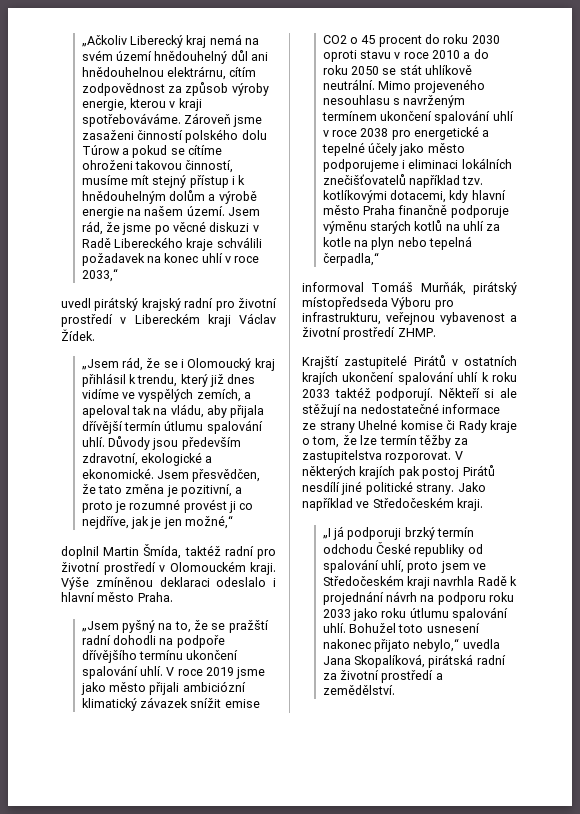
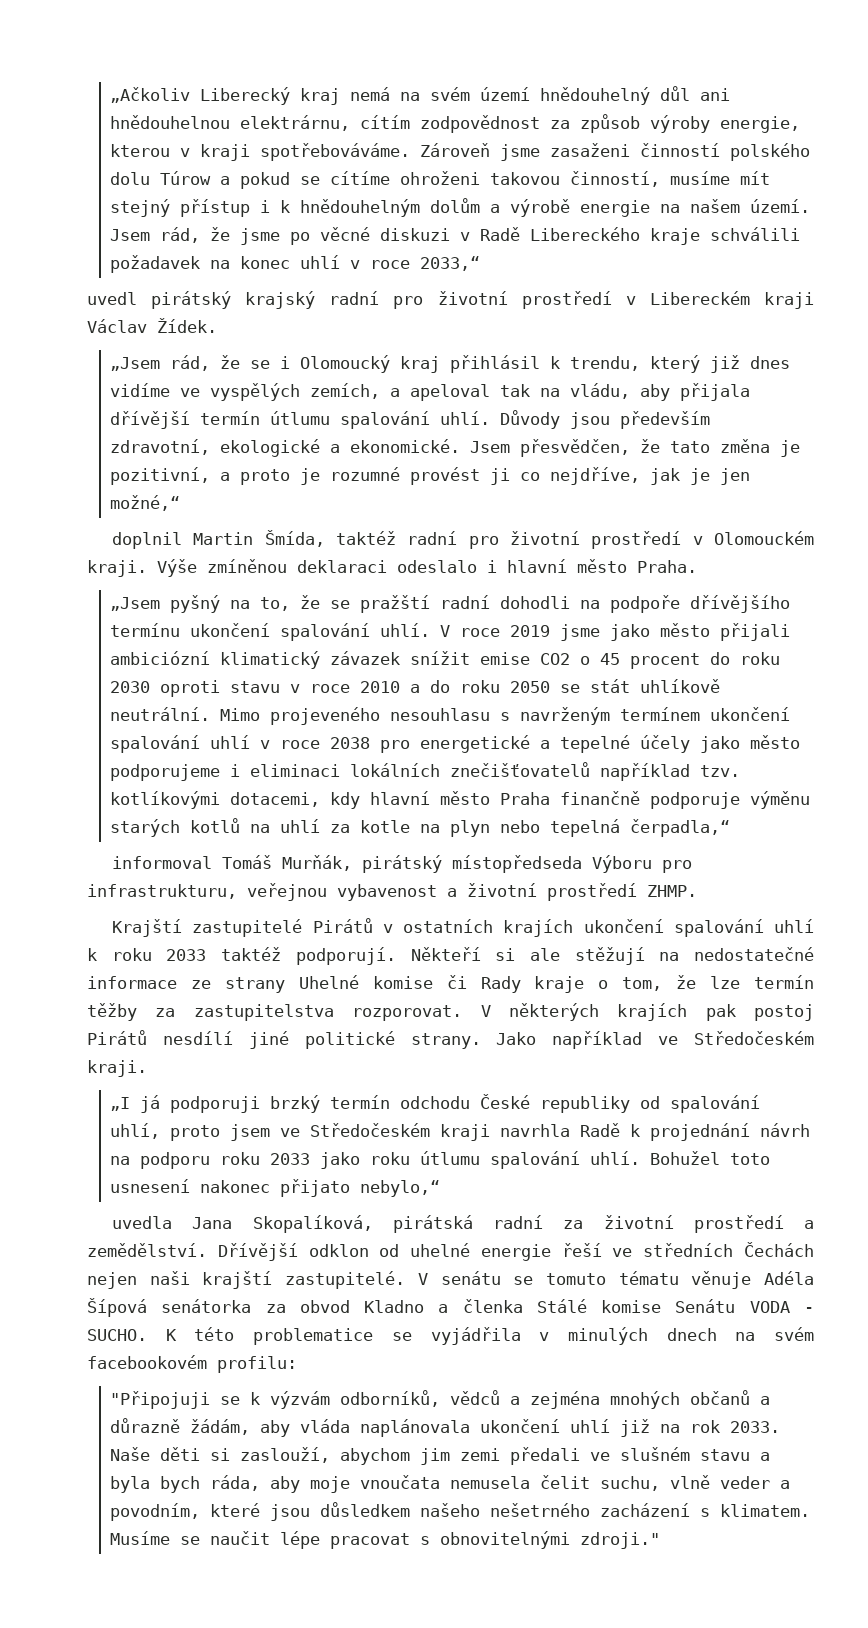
- Bohužel toto usnesení nakonec přijato nebylo,“ uvedla Jana Skopalíková, pirátská radní za životní prostředí a zemědělství.
+ Bohužel toto usnesení nakonec přijato nebylo,“
+ uvedla Jana Skopalíková, pirátská radní za životní prostředí a zemědělství.
+ Dřívější odklon od uhelné energie řeší ve středních Čechách nejen naši krajští zastupitelé. V senátu se tomuto tématu věnuje Adéla Šípová senátorka za obvod Kladno a členka Stálé komise Senátu VODA - SUCHO. K této problematice se vyjádřila v minulých dnech na svém facebookovém profilu:
+ "Připojuji se k výzvám odborníků, vědců a zejména mnohých občanů a důrazně žádám, aby vláda naplánovala ukončení uhlí již na rok 2033. Naše děti si zaslouží, abychom jim zemi předali ve slušném stavu a byla bych ráda, aby moje vnoučata nemusela čelit suchu, vlně veder a povodním, které jsou důsledkem našeho nešetrného zacházení s klimatem. Musíme se naučit lépe pracovat s obnovitelnými zdroji."

